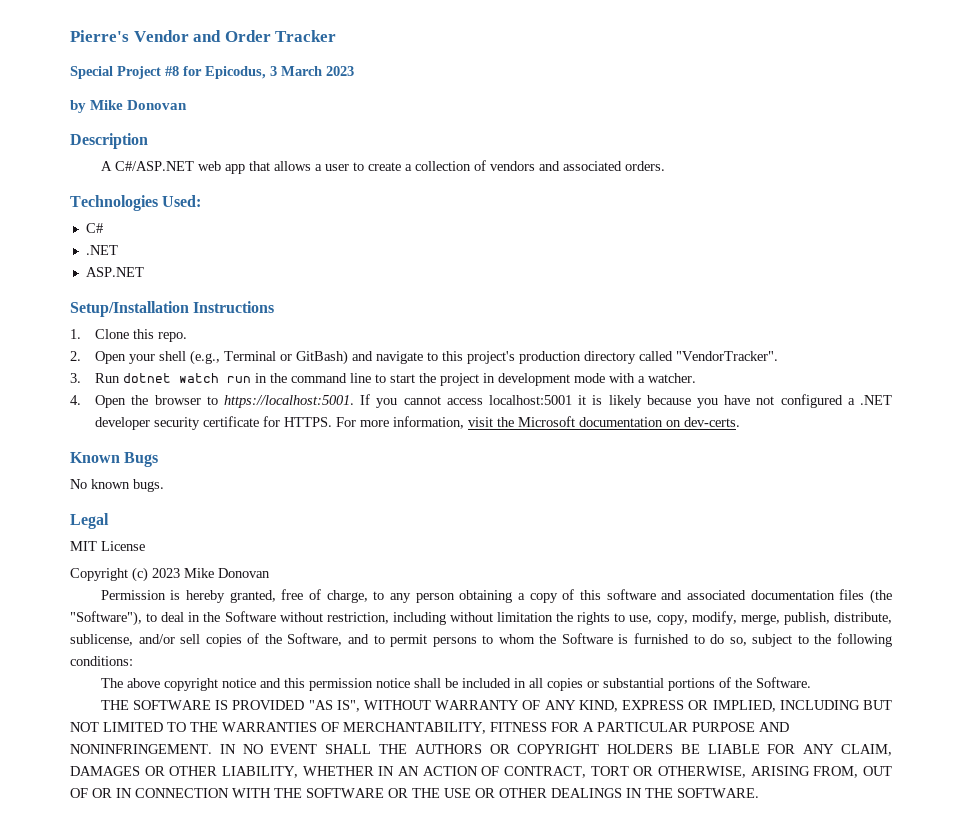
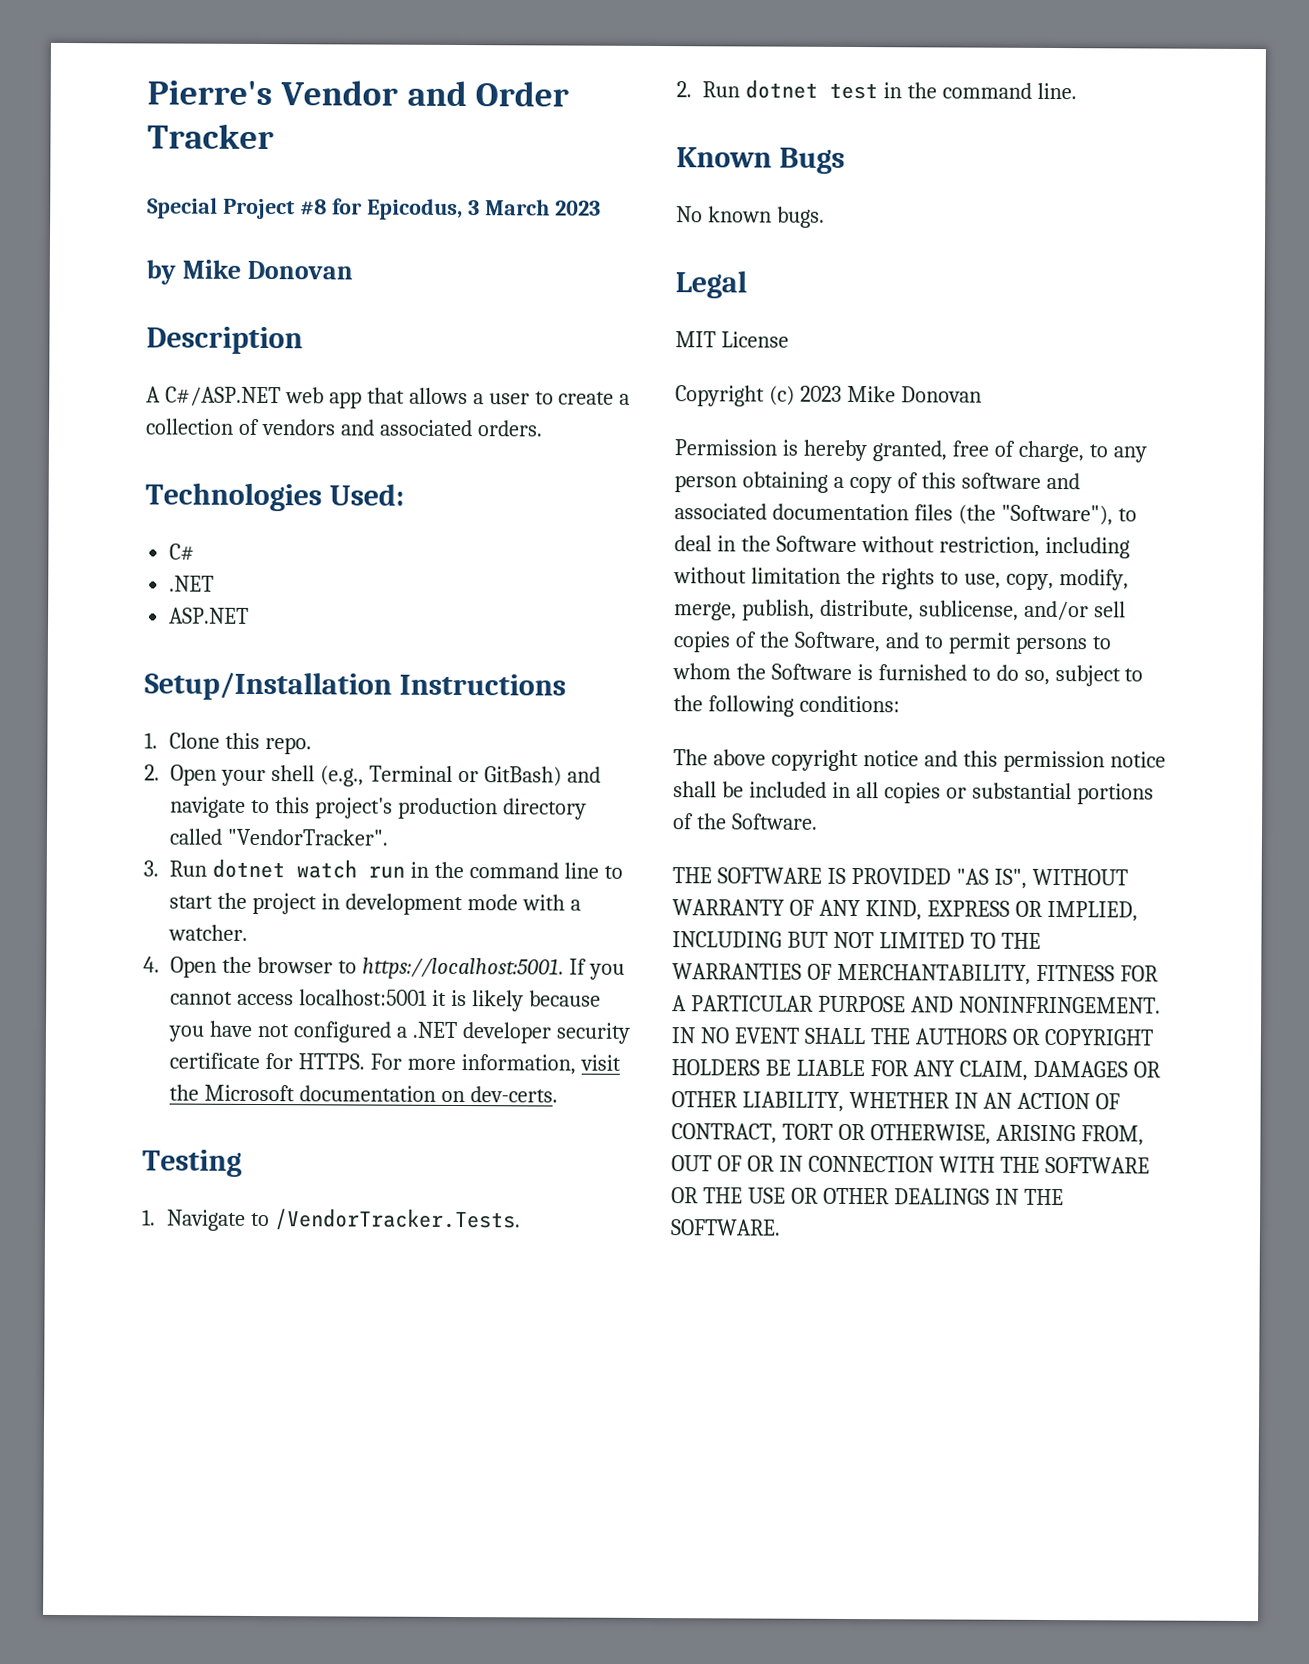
+ Testing
+ 1. Navigate to /VendorTracker.Tests.
+ 2. Run dotnet test in the command line.

